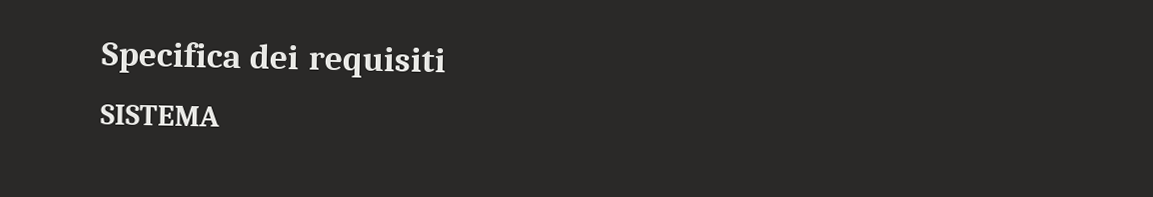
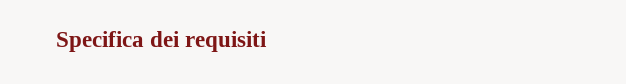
- SISTEMA

